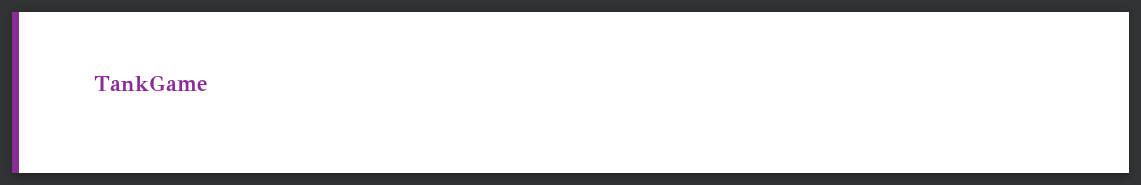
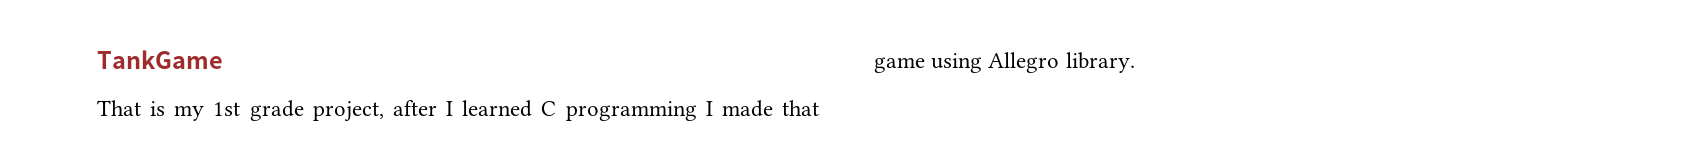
+ That is my 1st grade project, after I learned C programming I made that game using Allegro library.

